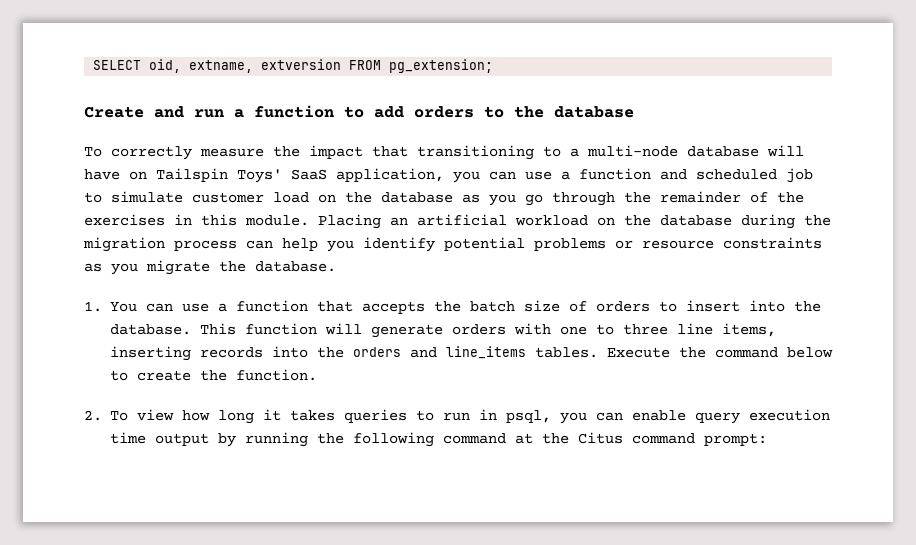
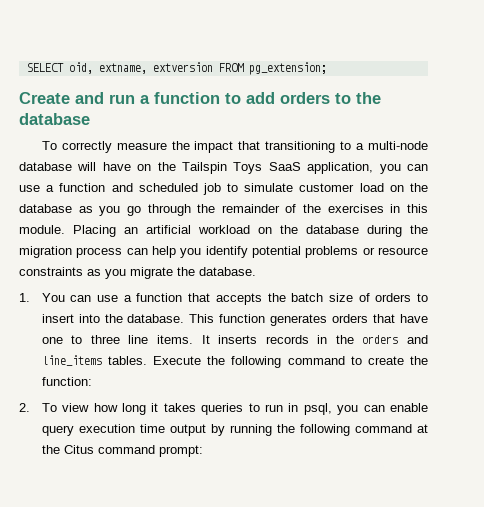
- To correctly measure the impact that transitioning to a multi-node database will have on Tailspin Toys' SaaS application, you can use a function and scheduled job to simulate customer load on the database as you go through the remainder of the exercises in this module.
+ To correctly measure the impact that transitioning to a multi-node database will have on the Tailspin Toys SaaS application, you can use a function and scheduled job to simulate customer load on the database as you go through the remainder of the exercises in this module.
- This function will generate orders with one to three line items, inserting records into the orders and line_items tables.
+ This function generates orders that have one to three line items. It inserts records in the orders and line_items tables.
- Execute the command below to create the function.
+ Execute the following command to create the function:

